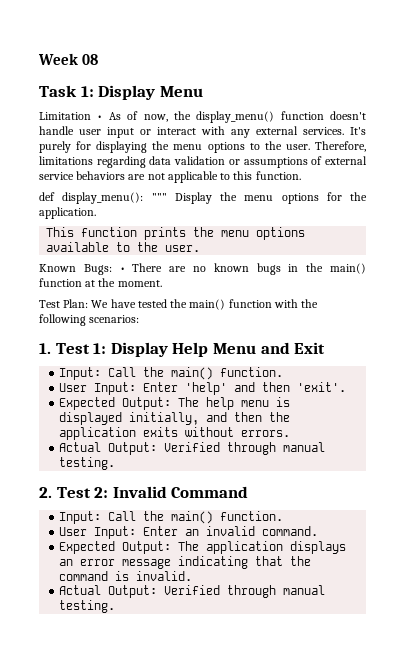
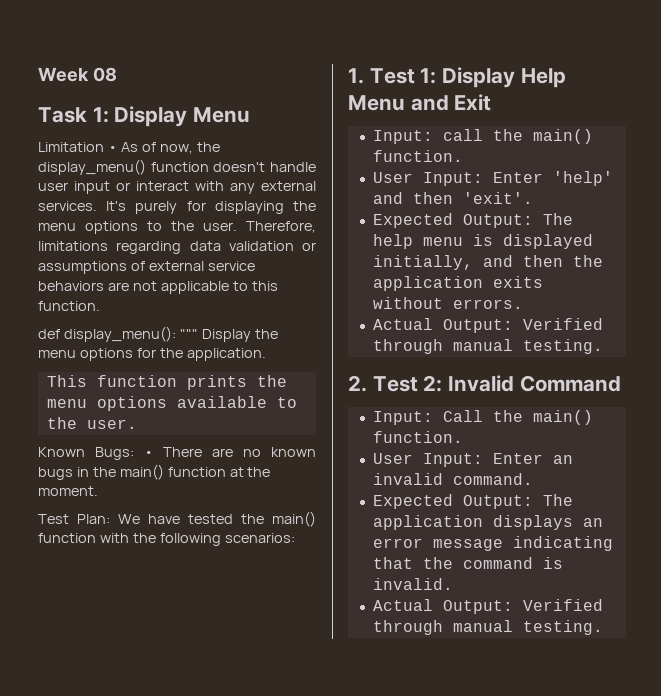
  1. Test 1: Display Help Menu and Exit
- Input: Call the main() function.
+ Input: call the main() function.

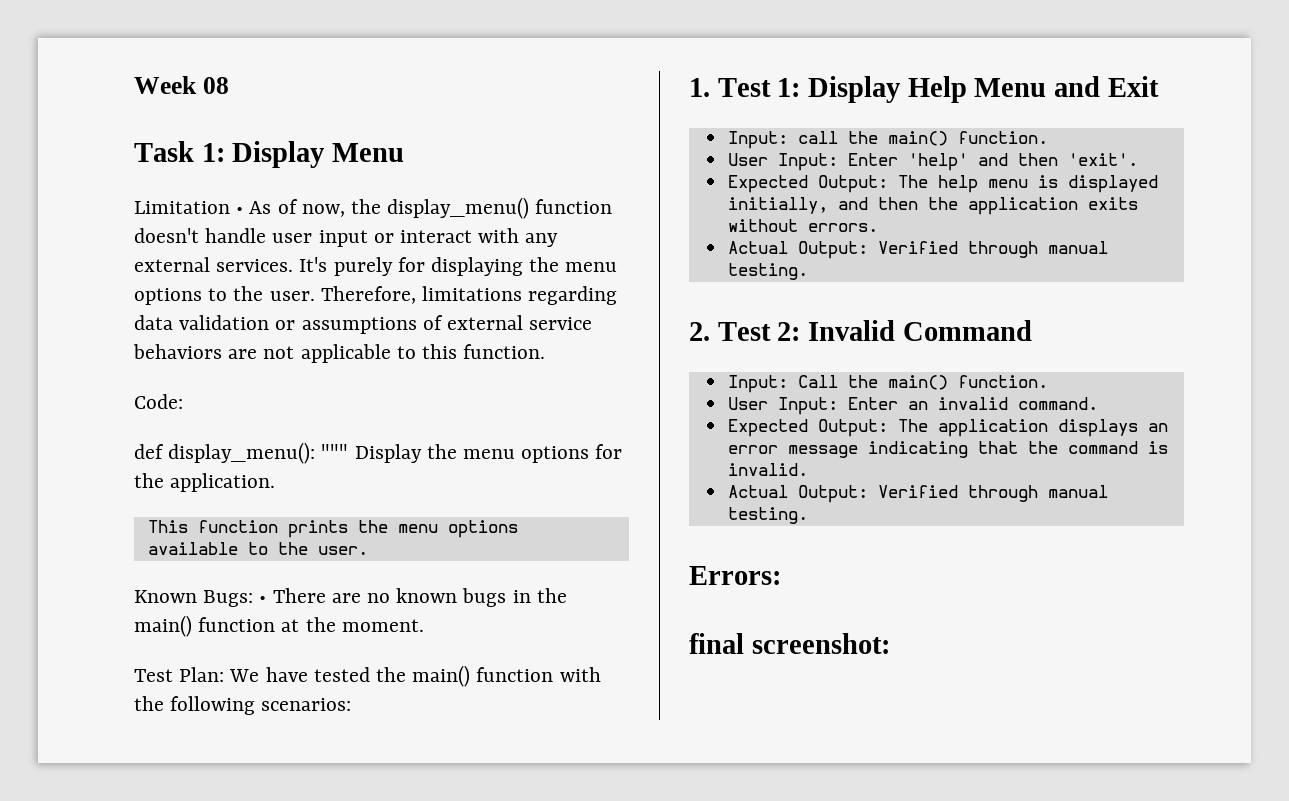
+ Code:
+ Errors:
+ final screenshot:

